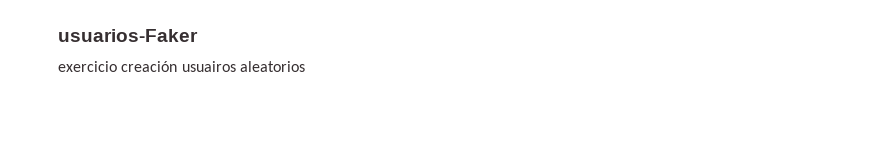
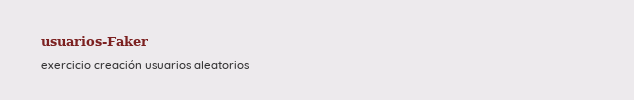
- exercicio creación usuairos aleatorios
+ exercicio creación usuarios aleatorios

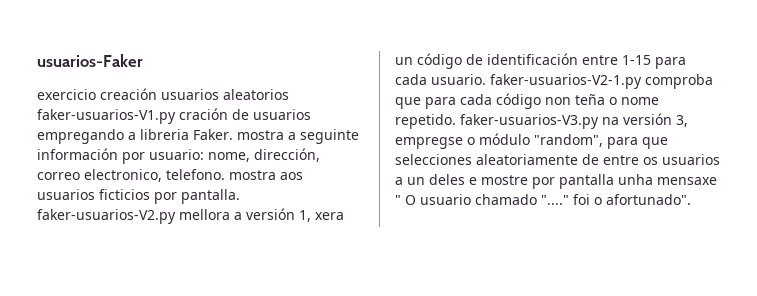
- exercicio creación usuarios aleatorios
+ exercicio creación usuarios aleatorios faker-usuarios-V1.py cración de usuarios empregando a libreria Faker. mostra a seguinte información por usuario: nome, dirección, correo electronico, telefono. mostra aos usuarios ficticios por pantalla. faker-usuarios-V2.py mellora a versión 1, xera un código de identificación entre 1-15 para cada usuario. faker-usuarios-V2-1.py comproba que para cada código non teña o nome repetido. faker-usuarios-V3.py na versión 3, empregse o módulo "random", para que selecciones aleatoriamente de entre os usuarios a un deles e mostre por pantalla unha mensaxe " O usuario chamado "...." foi o afortunado".

